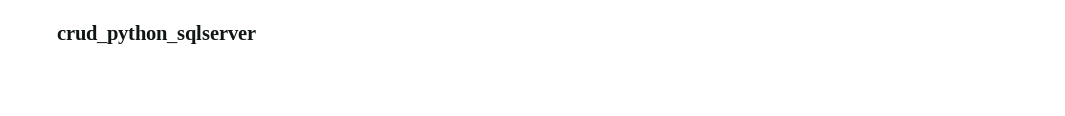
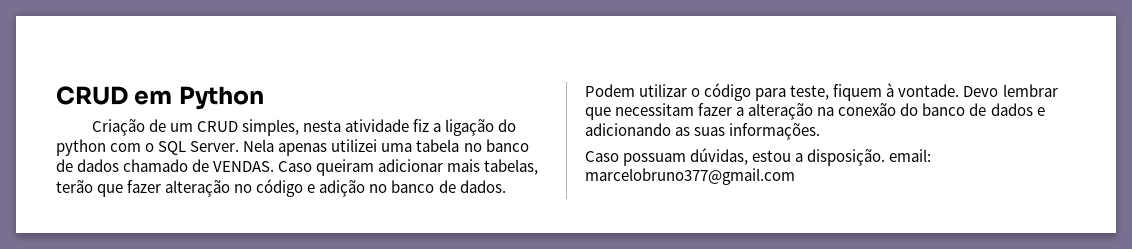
- crud_python_sqlserver
+ CRUD em Python
+ Criação de um CRUD simples, nesta atividade fiz a ligação do python com o SQL Server. Nela apenas utilizei uma tabela no banco de dados chamado de VENDAS. Caso queiram adicionar mais tabelas, terão que fazer alteração no código e adição no banco de dados. Podem utilizar o código para teste, fiquem à vontade. Devo lembrar que necessitam fazer a alteração na conexão do banco de dados e adicionando as suas informações.
+ Caso possuam dúvidas, estou a disposição. email: marcelobruno377@gmail.com

